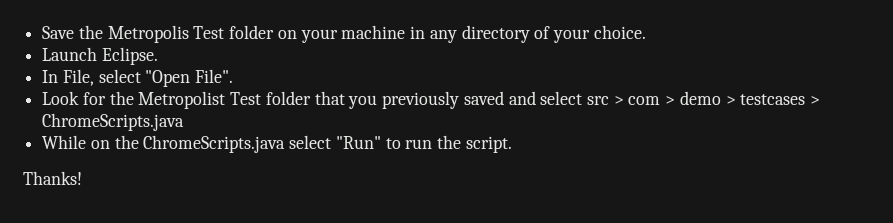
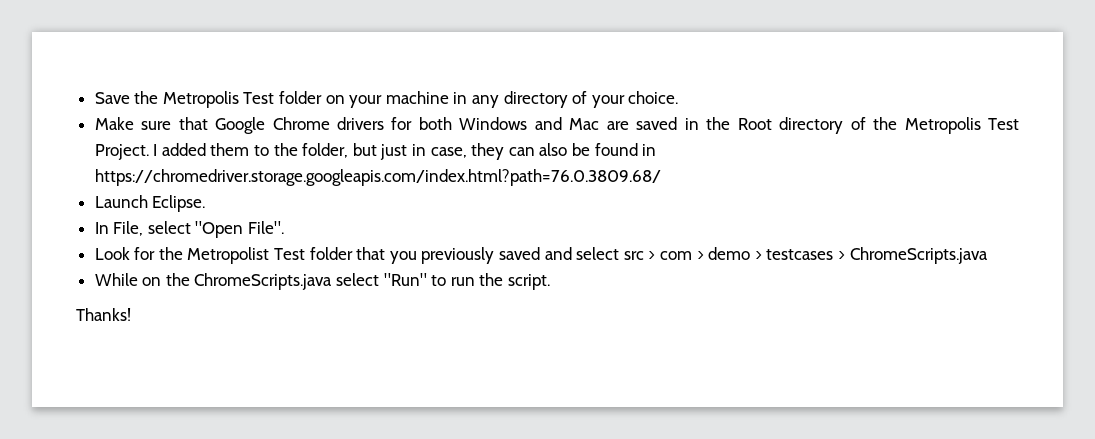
+ Make sure that Google Chrome drivers for both Windows and Mac are saved in the Root directory of the Metropolis Test Project. I added them to the folder, but just in case, they can also be found in https://chromedriver.storage.googleapis.com/index.html?path=76.0.3809.68/

